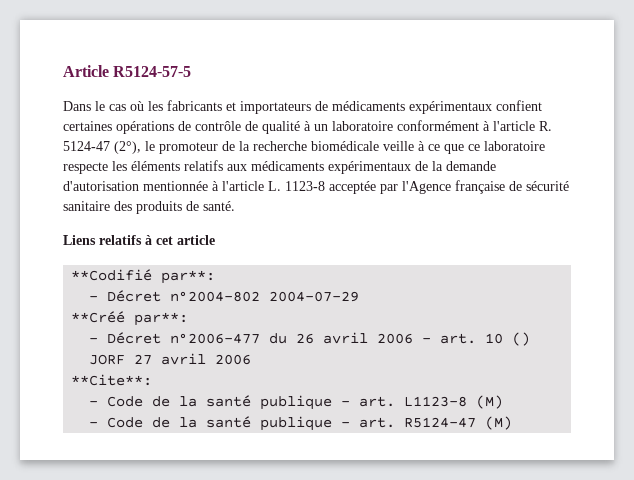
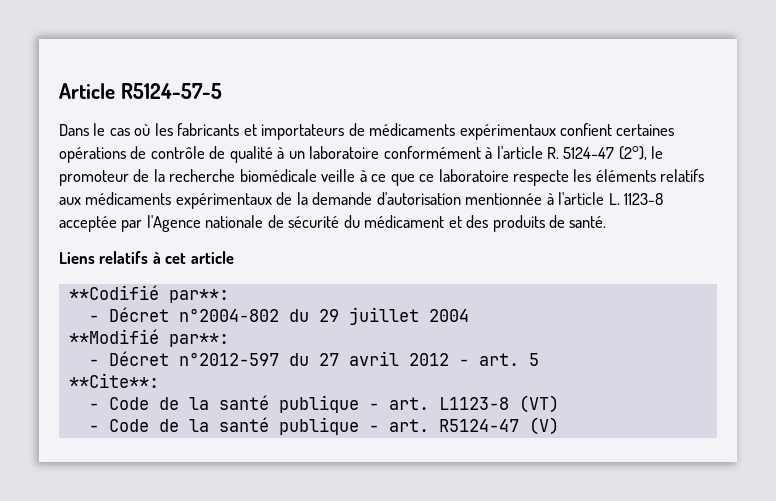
- Dans le cas où les fabricants et importateurs de médicaments expérimentaux confient certaines opérations de contrôle de qualité à un laboratoire conformément à l'article R. 5124-47 (2°), le promoteur de la recherche biomédicale veille à ce que ce laboratoire respecte les éléments relatifs aux médicaments expérimentaux de la demande d'autorisation mentionnée à l'article L. 1123-8 acceptée par l'Agence française de sécurité sanitaire des produits de santé.
+ Dans le cas où les fabricants et importateurs de médicaments expérimentaux confient certaines opérations de contrôle de qualité à un laboratoire conformément à l'article R. 5124-47 (2°), le promoteur de la recherche biomédicale veille à ce que ce laboratoire respecte les éléments relatifs aux médicaments expérimentaux de la demande d'autorisation mentionnée à l'article L. 1123-8 acceptée par l'Agence nationale de sécurité du médicament et des produits de santé.
- - Décret n°2004-802 2004-07-29
- **Créé par**:
- - Décret n°2006-477 du 26 avril 2006 - art. 10 () JORF 27 avril 2006
+ - Décret n°2004-802 du 29 juillet 2004
+ **Modifié par**:
+ - Décret n°2012-597 du 27 avril 2012 - art. 5
- - Code de la santé publique - art. L1123-8 (M)
+ - Code de la santé publique - art. L1123-8 (VT)
- - Code de la santé publique - art. R5124-47 (M)
+ - Code de la santé publique - art. R5124-47 (V)

